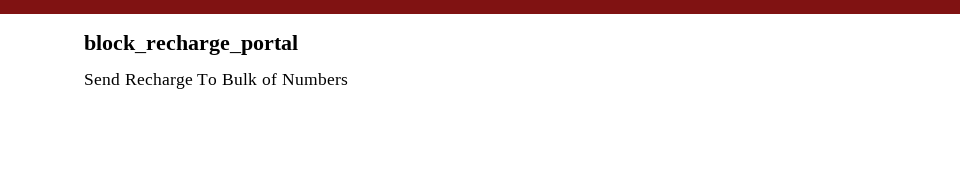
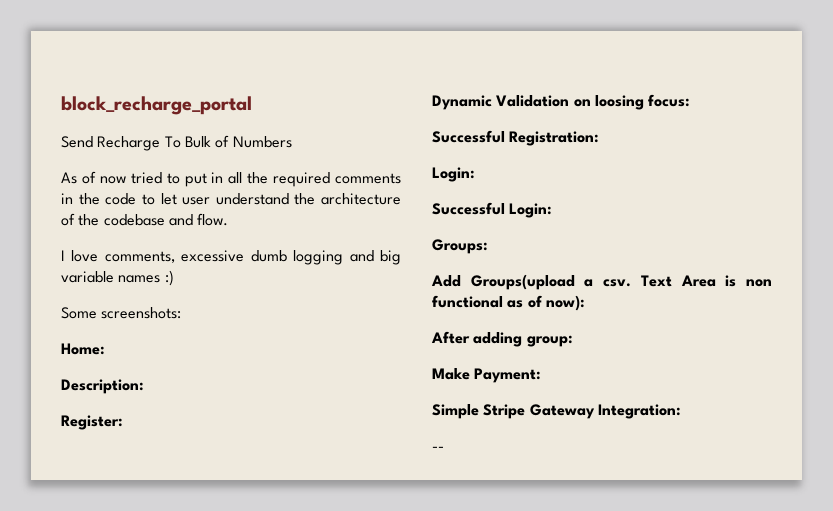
+ As of now tried to put in all the required comments in the code to let user understand the architecture of the codebase and flow.
+ I love comments, excessive dumb logging and big variable names :)
+ Some screenshots:
+ Home:
+ Description:
+ Register:
+ Dynamic Validation on loosing focus:
+ Successful Registration:
+ Login:
+ Successful Login:
+ Groups:
+ Add Groups(upload a csv. Text Area is non functional as of now):
+ After adding group:
+ Make Payment:
+ Simple Stripe Gateway Integration:
+ --

